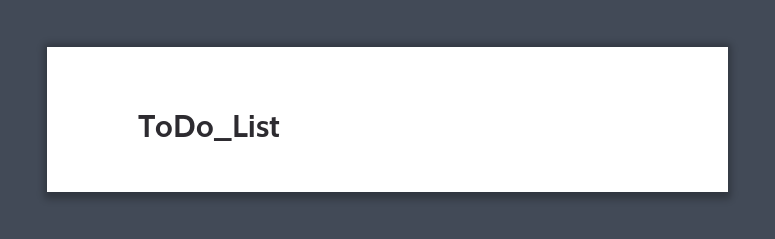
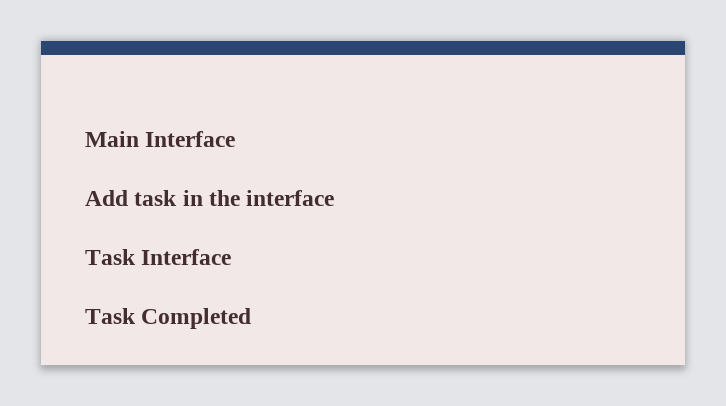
- ToDo_List
+ Main Interface
+ Add task in the interface
+ Task Interface
+ Task Completed

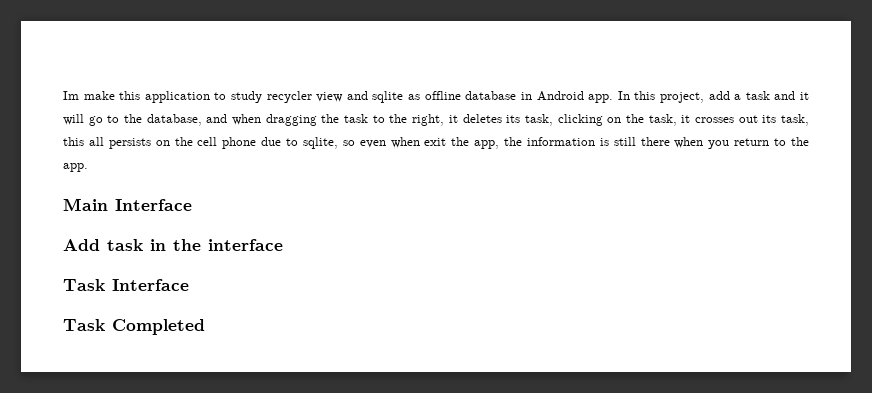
+ Im make this application to study recycler view and sqlite as offline database in Android app. In this project, add a task and it will go to the database, and when dragging the task to the right, it deletes its task, clicking on the task, it crosses out its task, this all persists on the cell phone due to sqlite, so even when exit the app, the information is still there when you return to the app.

